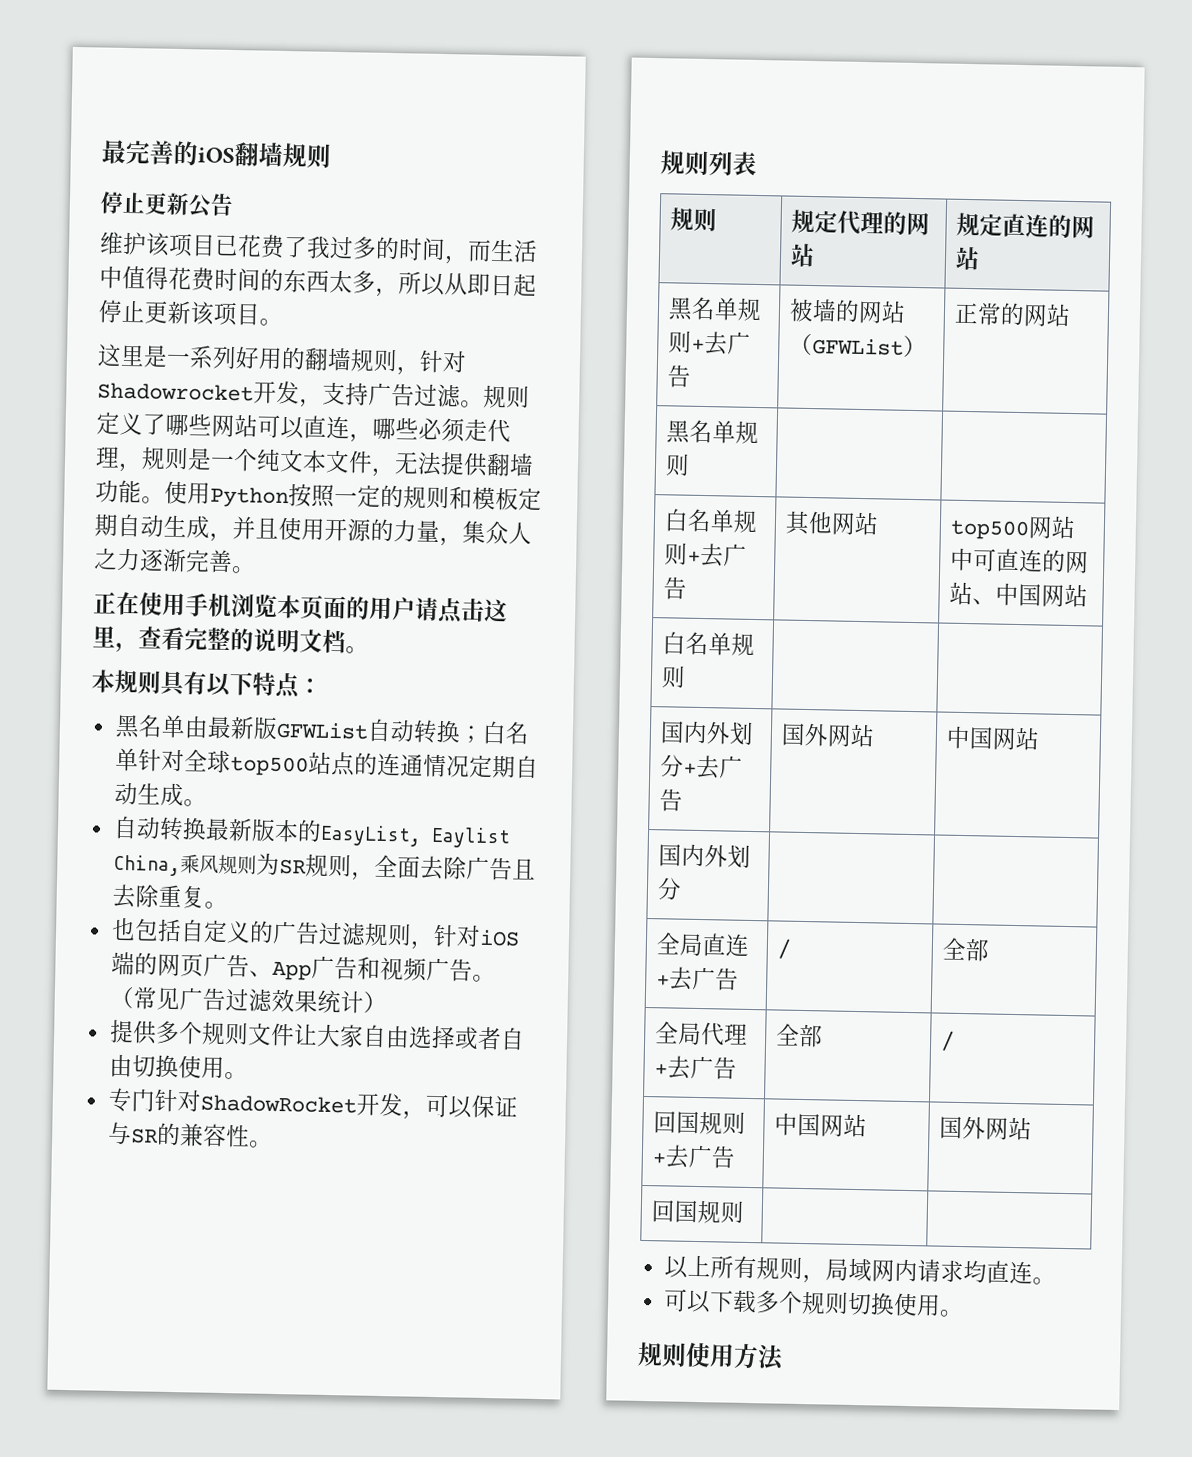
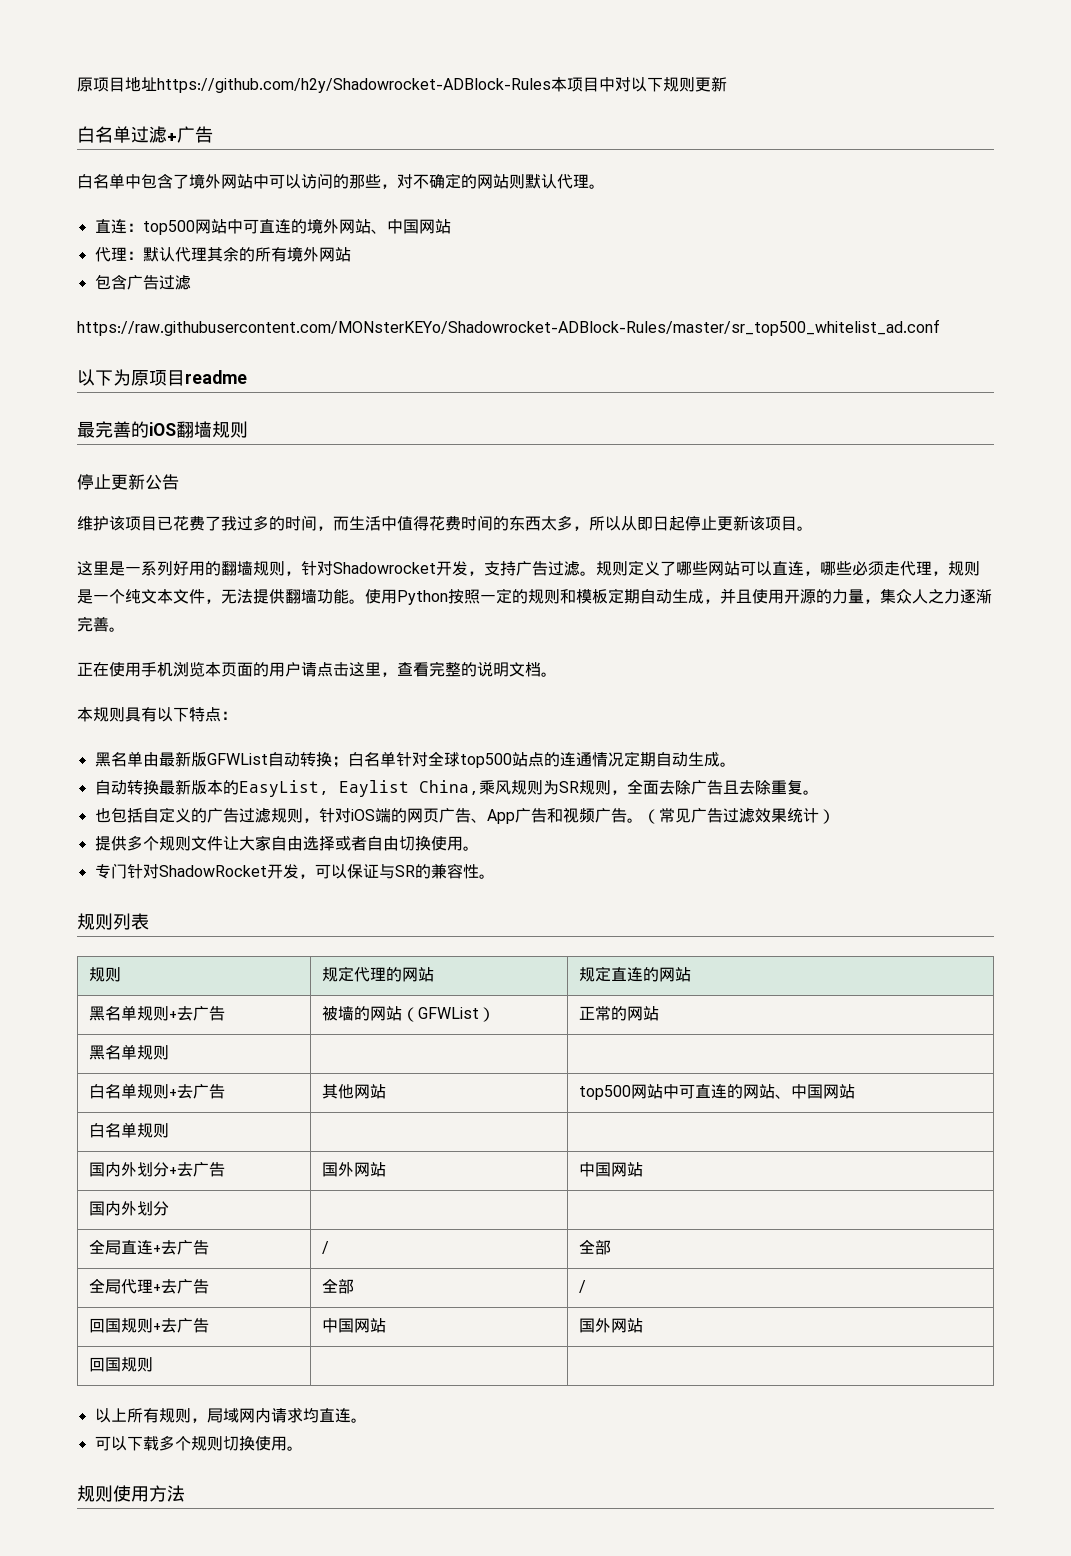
+ 原项目地址https://github.com/h2y/Shadowrocket-ADBlock-Rules本项目中对以下规则更新
+ 白名单过滤+广告
+ 白名单中包含了境外网站中可以访问的那些，对不确定的网站则默认代理。
+ 直连：top500网站中可直连的境外网站、中国网站
+ 代理：默认代理其余的所有境外网站
+ 包含广告过滤
+ https://raw.githubusercontent.com/MONsterKEYo/Shadowrocket-ADBlock-Rules/master/sr_top500_whitelist_ad.conf
+ 以下为原项目readme

